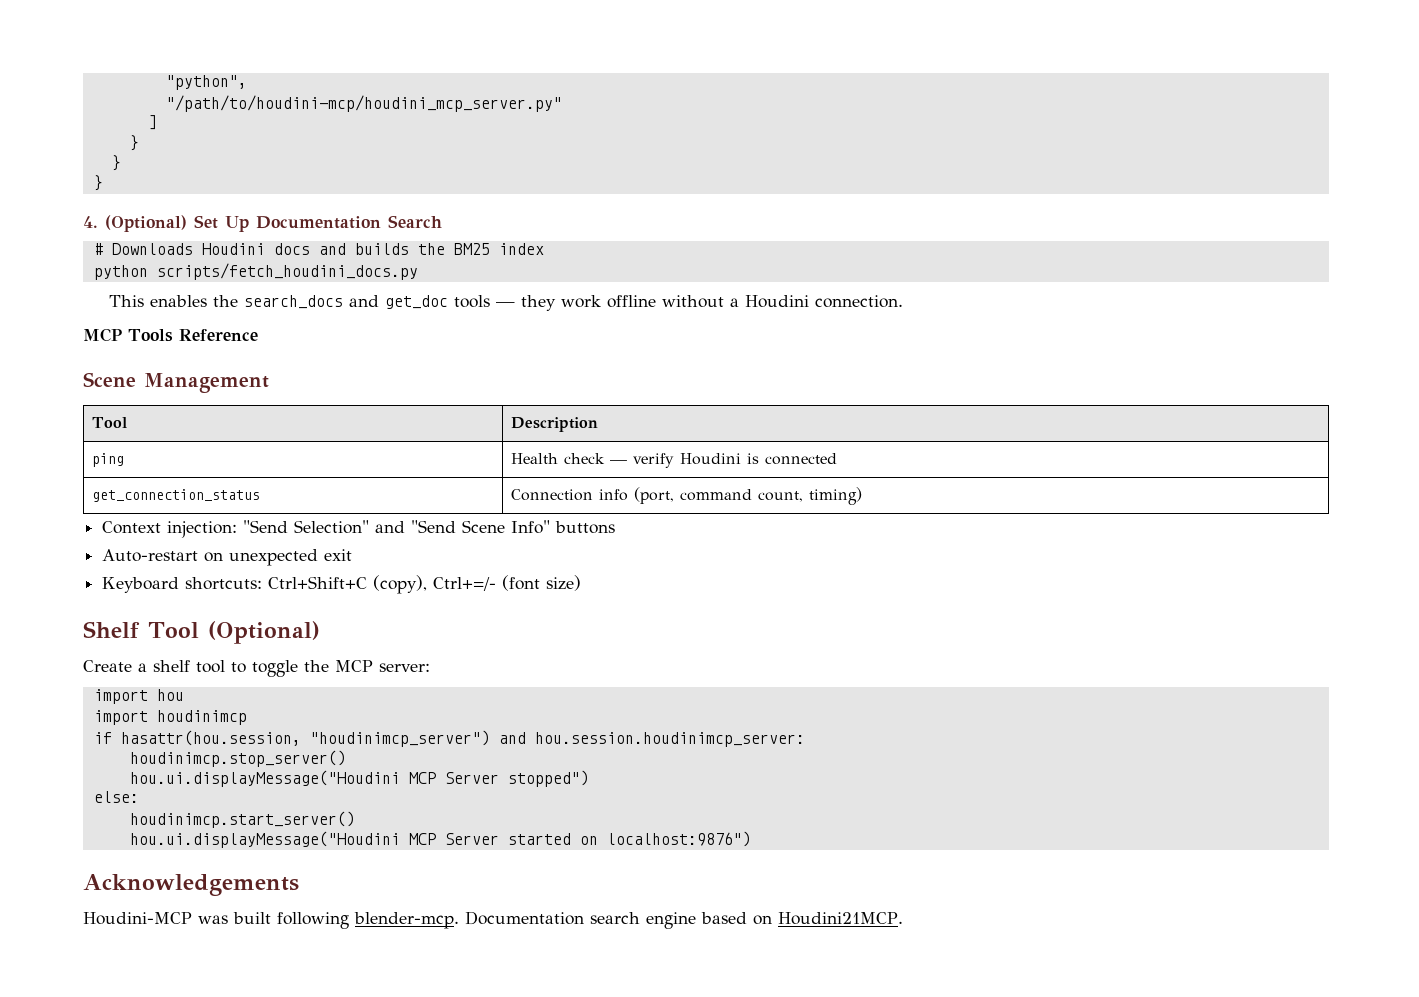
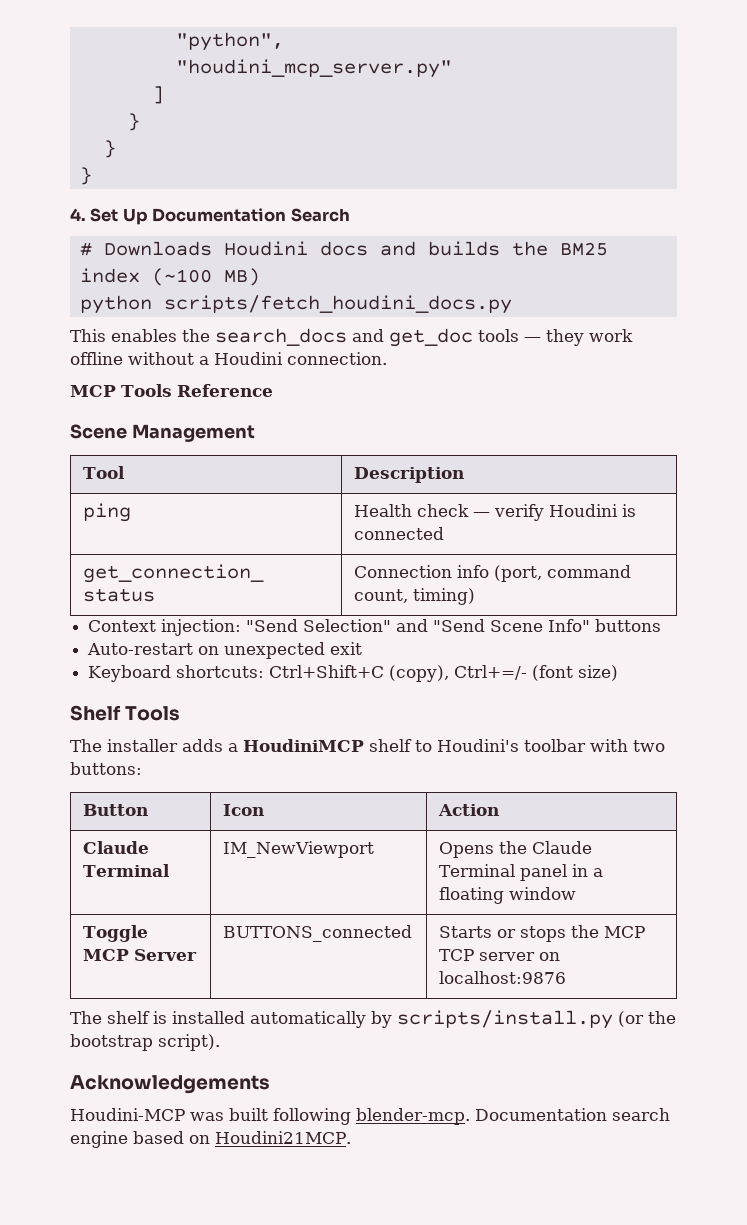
- "/path/to/houdini-mcp/houdini_mcp_server.py"
+ "houdini_mcp_server.py"
- 4. (Optional) Set Up Documentation Search
+ 4. Set Up Documentation Search
- # Downloads Houdini docs and builds the BM25 index
+ # Downloads Houdini docs and builds the BM25 index (~100 MB)
- Shelf Tool (Optional)
- Create a shelf tool to toggle the MCP server:
- import hou
- import houdinimcp
- if hasattr(hou.session, "houdinimcp_server") and hou.session.houdinimcp_server:
- houdinimcp.stop_server()
- hou.ui.displayMessage("Houdini MCP Server stopped")
- else:
- houdinimcp.start_server()
- hou.ui.displayMessage("Houdini MCP Server started on localhost:9876")
+ Shelf Tools
+ The installer adds a HoudiniMCP shelf to Houdini's toolbar with two buttons:
+ Button | Icon | Action
+ Claude Terminal | IM_NewViewport | Opens the Claude Terminal panel in a floating window
+ Toggle MCP Server | BUTTONS_connected | Starts or stops the MCP TCP server on localhost:9876
+ The shelf is installed automatically by scripts/install.py (or the bootstrap script).

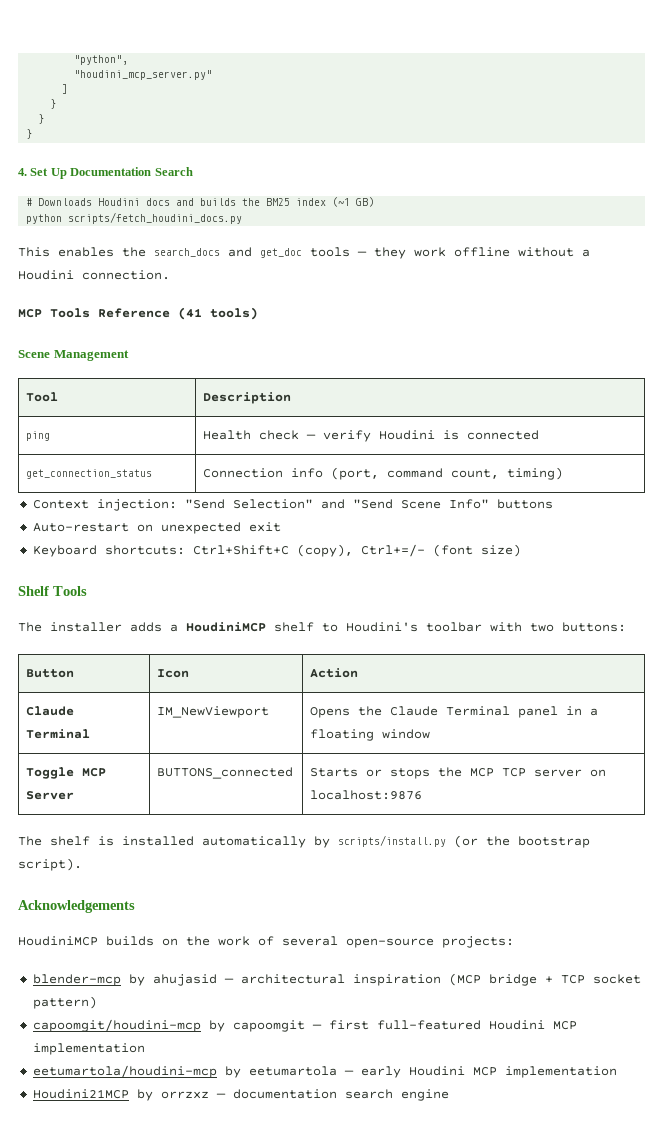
- # Downloads Houdini docs and builds the BM25 index (~100 MB)
+ # Downloads Houdini docs and builds the BM25 index (~1 GB)
- MCP Tools Reference
+ MCP Tools Reference (41 tools)
- Houdini-MCP was built following blender-mcp. Documentation search engine based on Houdini21MCP.
+ HoudiniMCP builds on the work of several open-source projects:
+ blender-mcp by ahujasid — architectural inspiration (MCP bridge + TCP socket pattern)
+ capoomgit/houdini-mcp by capoomgit — first full-featured Houdini MCP implementation
+ eetumartola/houdini-mcp by eetumartola — early Houdini MCP implementation
+ Houdini21MCP by orrzxz — documentation search engine

